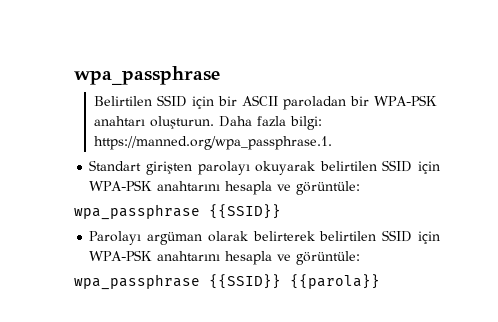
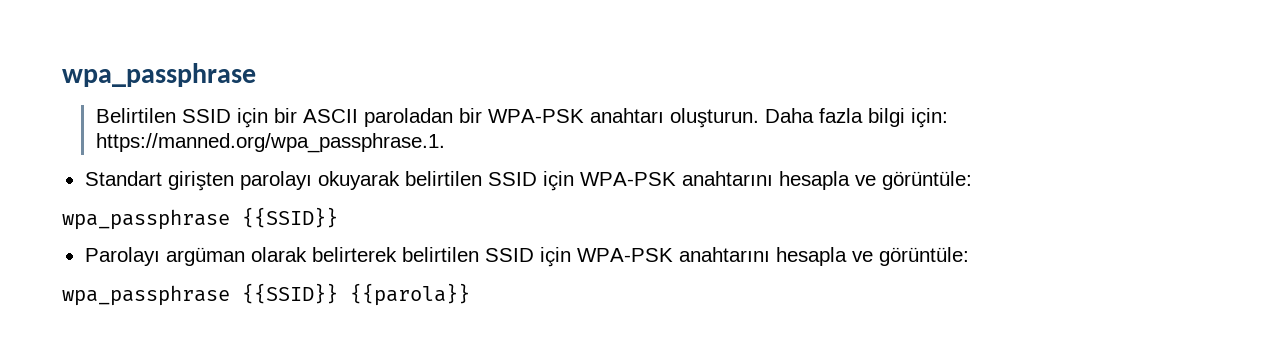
- Daha fazla bilgi: https://manned.org/wpa_passphrase.1.
+ Daha fazla bilgi için: https://manned.org/wpa_passphrase.1.

